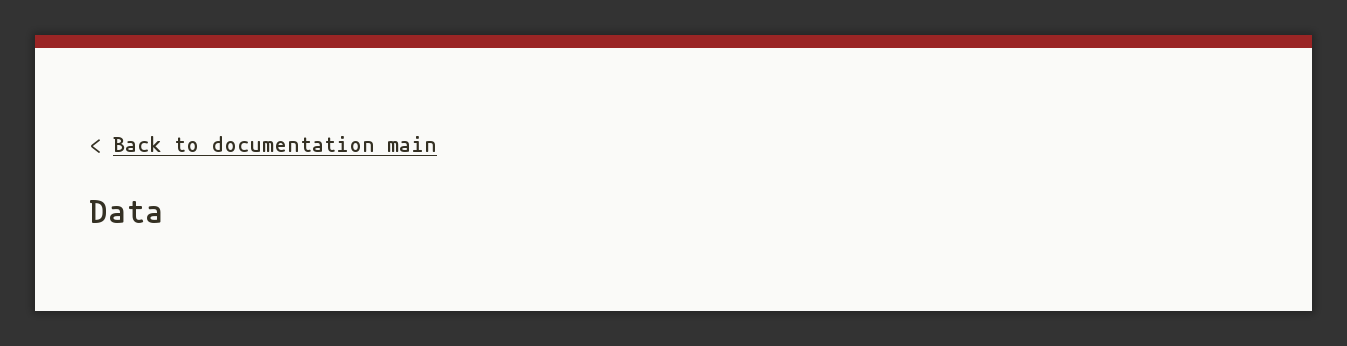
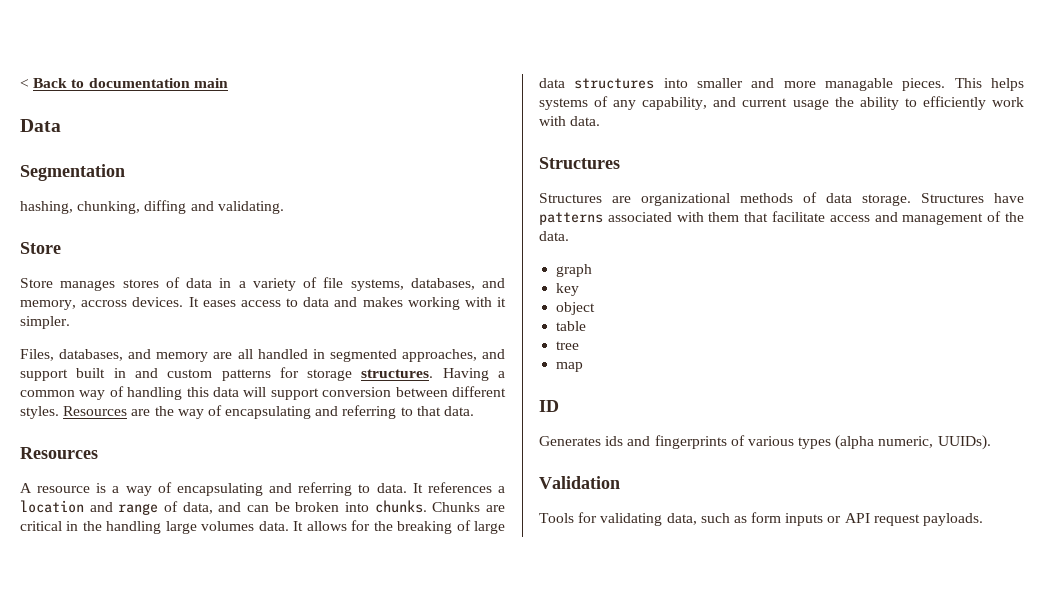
+ Segmentation
+ hashing, chunking, diffing and validating.
+ Store
+ Store manages stores of data in a variety of file systems, databases, and memory, accross devices. It eases access to data and makes working with it simpler.
+ Files, databases, and memory are all handled in segmented approaches, and support built in and custom patterns for storage structures. Having a common way of handling this data will support conversion between different styles. Resources are the way of encapsulating and referring to that data.
+ Resources
+ A resource is a way of encapsulating and referring to data. It references a location and range of data, and can be broken into chunks. Chunks are critical in the handling large volumes data. It allows for the breaking of large data structures into smaller and more managable pieces. This helps systems of any capability, and current usage the ability to efficiently work with data.
+ Structures
+ Structures are organizational methods of data storage. Structures have patterns associated with them that facilitate access and management of the data.
+ graph
+ key
+ object
+ table
+ tree
+ map
+ ID
+ Generates ids and fingerprints of various types (alpha numeric, UUIDs).
+ Validation
+ Tools for validating data, such as form inputs or API request payloads.

